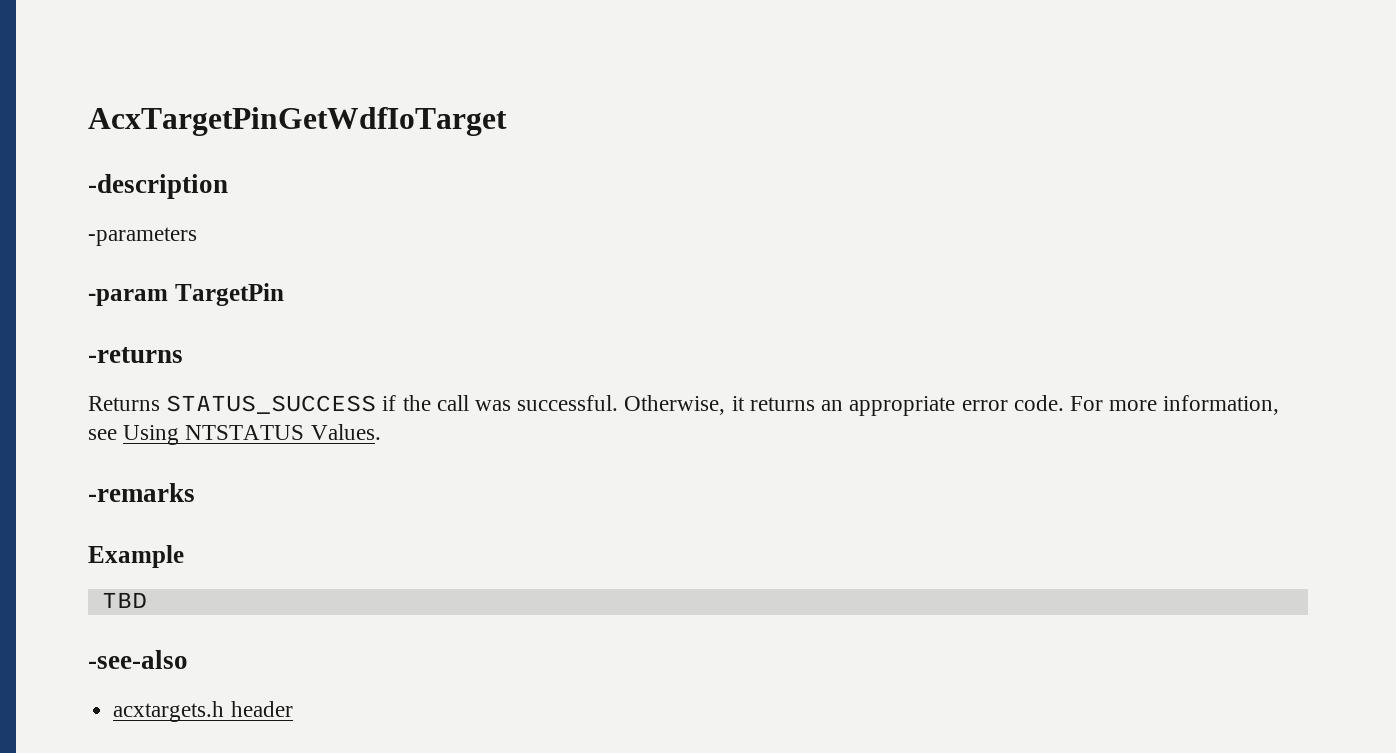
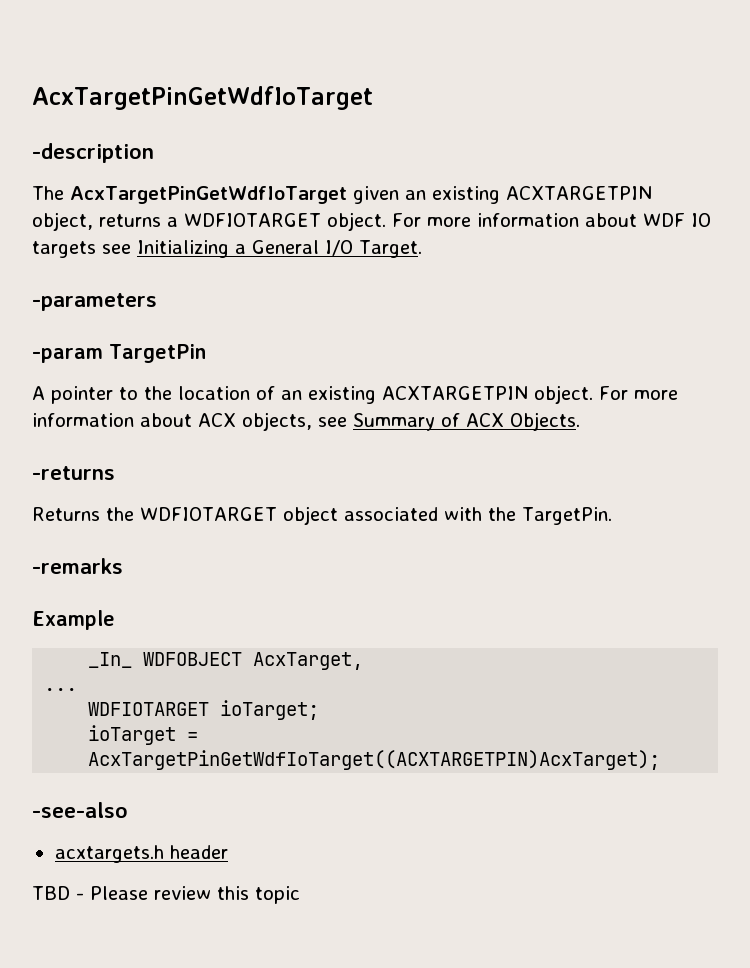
+ The AcxTargetPinGetWdfIoTarget given an existing ACXTARGETPIN object, returns a WDFIOTARGET object. For more information about WDF IO targets see Initializing a General I/O Target.
  -parameters
  -param TargetPin
+ A pointer to the location of an existing ACXTARGETPIN object. For more information about ACX objects, see Summary of ACX Objects.
  -returns
- Returns STATUS_SUCCESS if the call was successful. Otherwise, it returns an appropriate error code. For more information, see Using NTSTATUS Values.
+ Returns the WDFIOTARGET object associated with the TargetPin.
  -remarks
  Example
- TBD
+ _In_ WDFOBJECT AcxTarget,
+ ...
+ WDFIOTARGET ioTarget;
+ ioTarget = AcxTargetPinGetWdfIoTarget((ACXTARGETPIN)AcxTarget);
  -see-also
  acxtargets.h header
+ TBD - Please review this topic

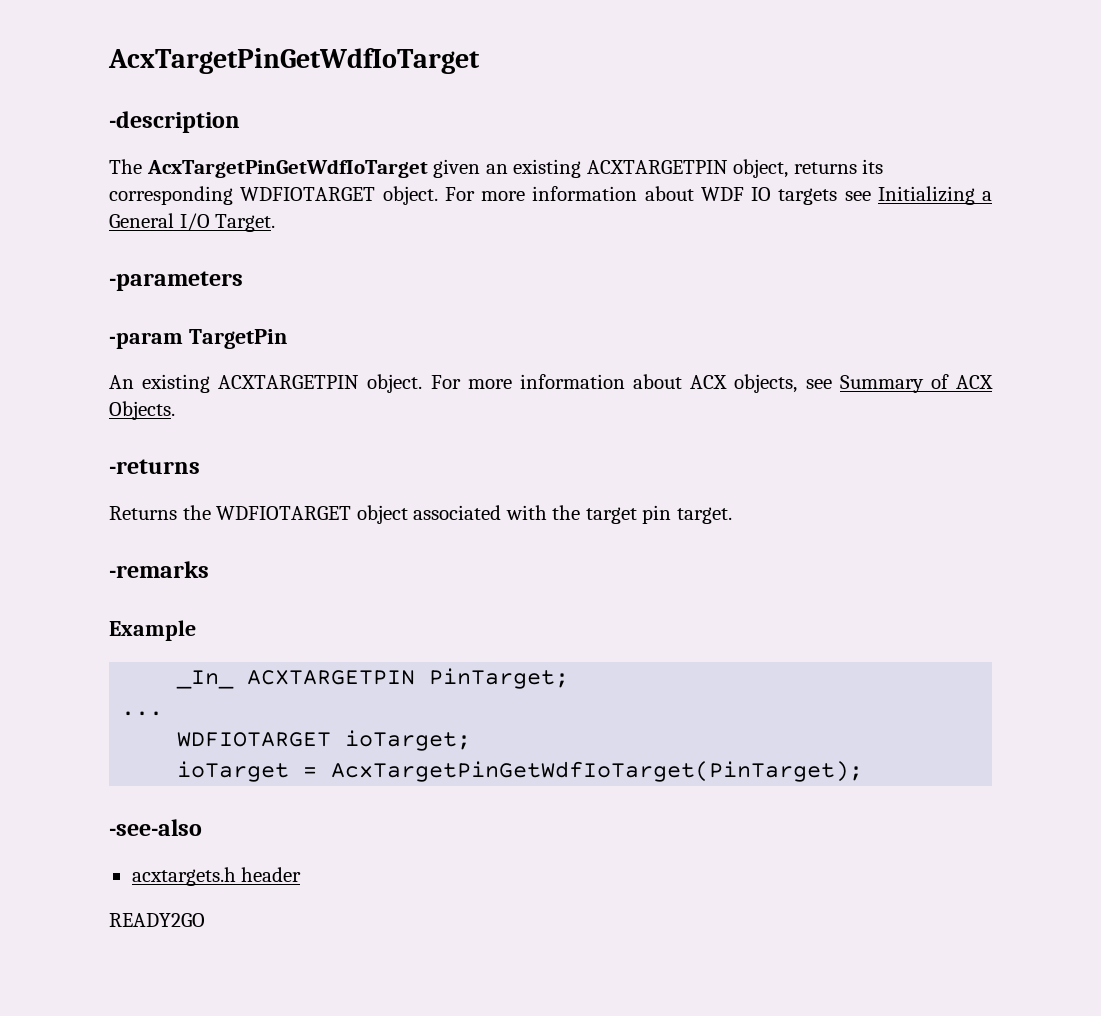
- The AcxTargetPinGetWdfIoTarget given an existing ACXTARGETPIN object, returns a WDFIOTARGET object.
+ The AcxTargetPinGetWdfIoTarget given an existing ACXTARGETPIN object, returns its corresponding WDFIOTARGET object.
- A pointer to the location of an existing ACXTARGETPIN object.
+ An existing ACXTARGETPIN object.
- Returns the WDFIOTARGET object associated with the TargetPin.
+ Returns the WDFIOTARGET object associated with the target pin target.
- _In_ WDFOBJECT AcxTarget,
+ _In_ ACXTARGETPIN PinTarget;
- ioTarget = AcxTargetPinGetWdfIoTarget((ACXTARGETPIN)AcxTarget);
+ ioTarget = AcxTargetPinGetWdfIoTarget(PinTarget);
- TBD - Please review this topic
+ READY2GO

